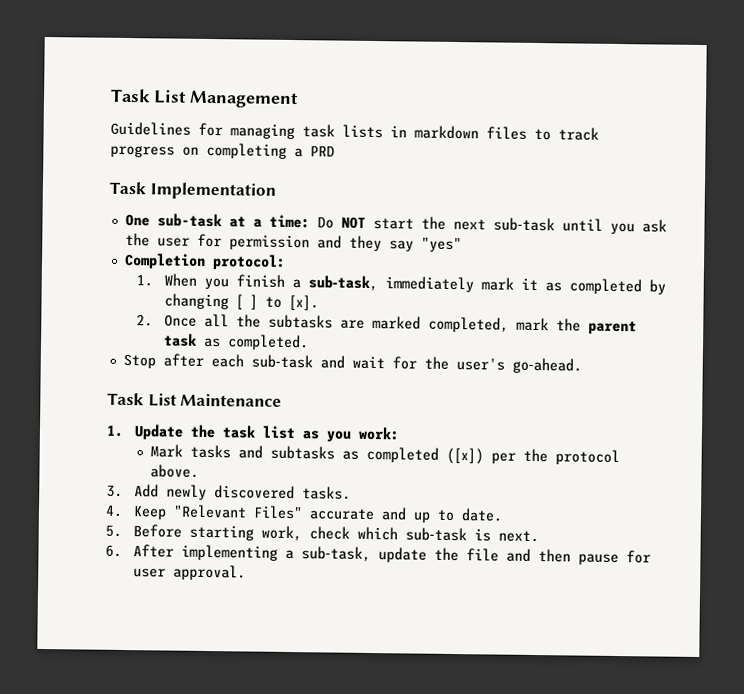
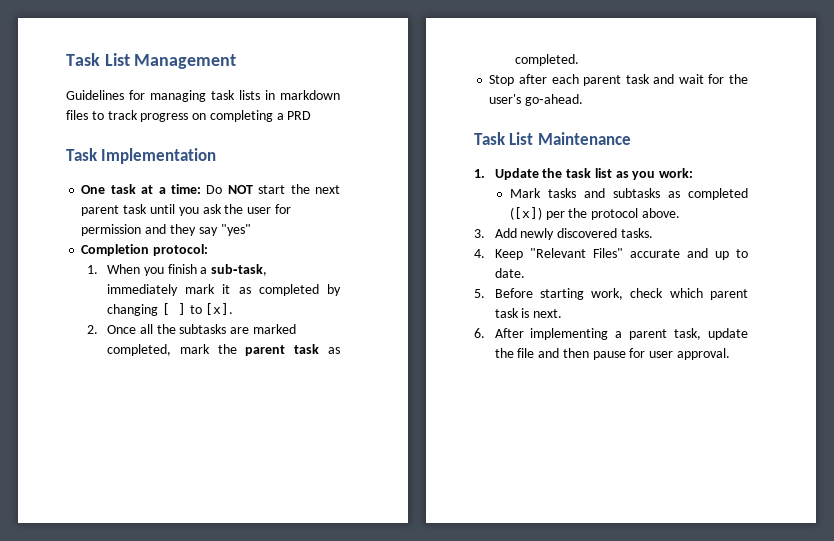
- One sub-task at a time: Do NOT start the next sub‑task until you ask the user for permission and they say "yes"
+ One task at a time: Do NOT start the next parent task until you ask the user for permission and they say "yes"
- Stop after each sub‑task and wait for the user's go‑ahead.
+ Stop after each parent task and wait for the user's go‑ahead.
- 5. Before starting work, check which sub‑task is next.
+ 5. Before starting work, check which parent task is next.
- 6. After implementing a sub‑task, update the file and then pause for user approval.
+ 6. After implementing a parent task, update the file and then pause for user approval.

